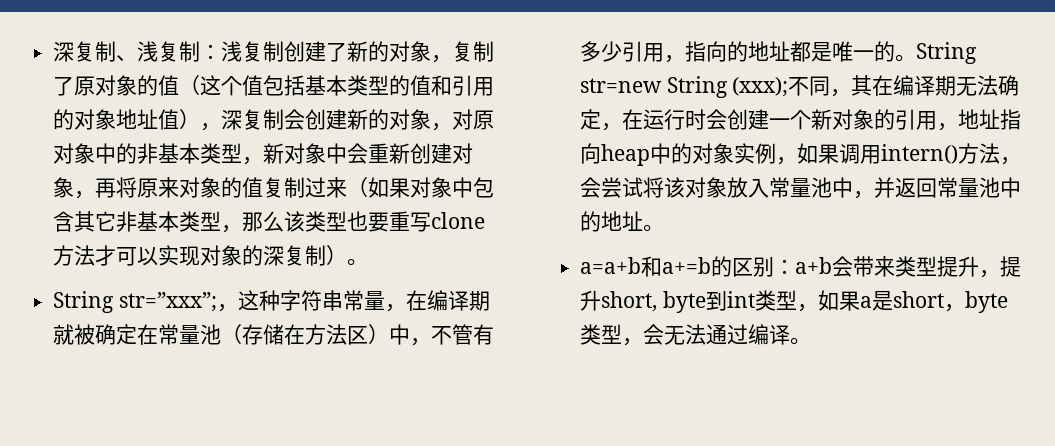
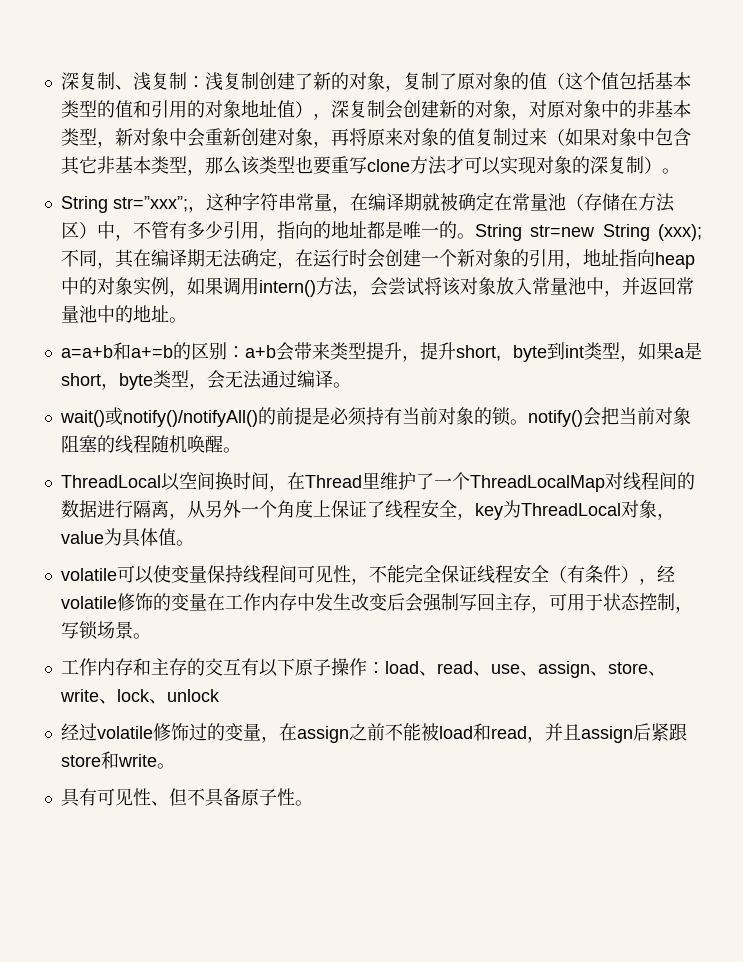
+ wait()或notify()/notifyAll()的前提是必须持有当前对象的锁。notify()会把当前对象阻塞的线程随机唤醒。
+ ThreadLocal以空间换时间，在Thread里维护了一个ThreadLocalMap对线程间的数据进行隔离，从另外一个角度上保证了线程安全，key为ThreadLocal对象，value为具体值。
+ volatile可以使变量保持线程间可见性，不能完全保证线程安全（有条件），经volatile修饰的变量在工作内存中发生改变后会强制写回主存，可用于状态控制，写锁场景。
+ 工作内存和主存的交互有以下原子操作：load、read、use、assign、store、write、lock、unlock
+ 经过volatile修饰过的变量，在assign之前不能被load和read，并且assign后紧跟store和write。
+ 具有可见性、但不具备原子性。

